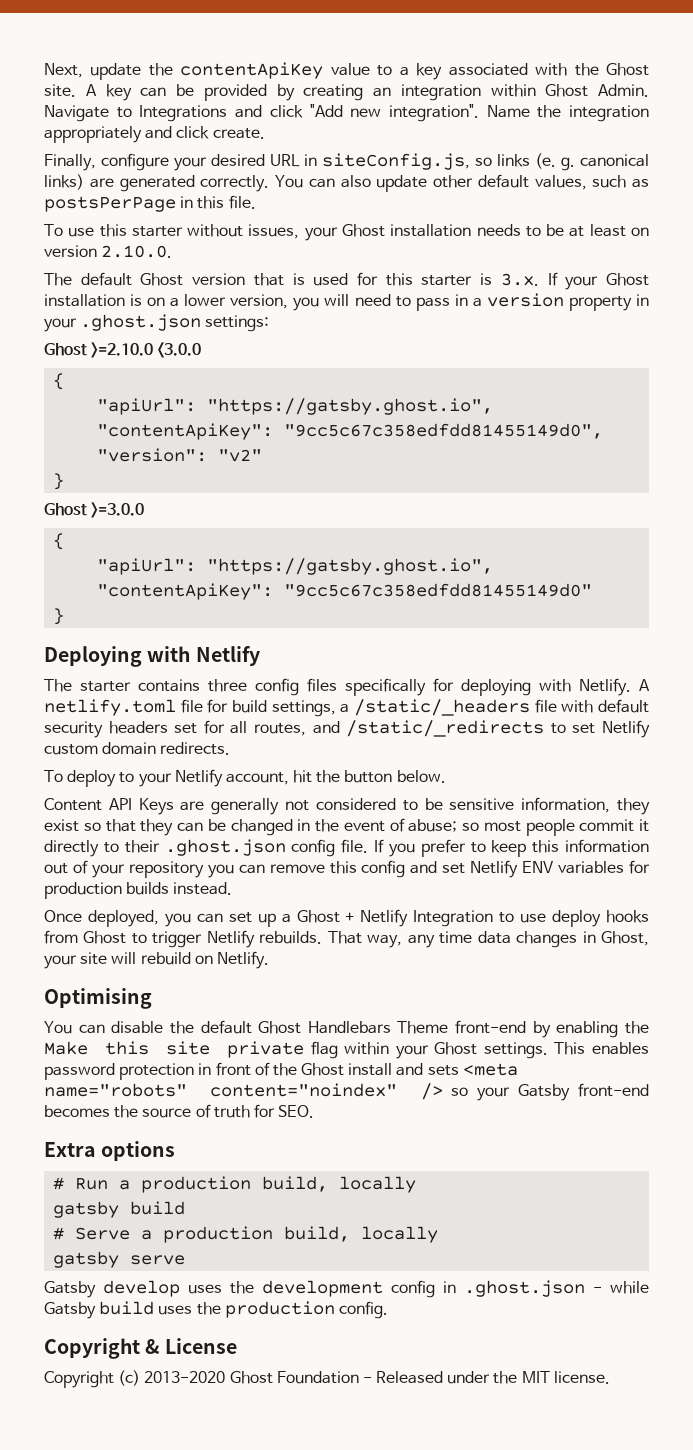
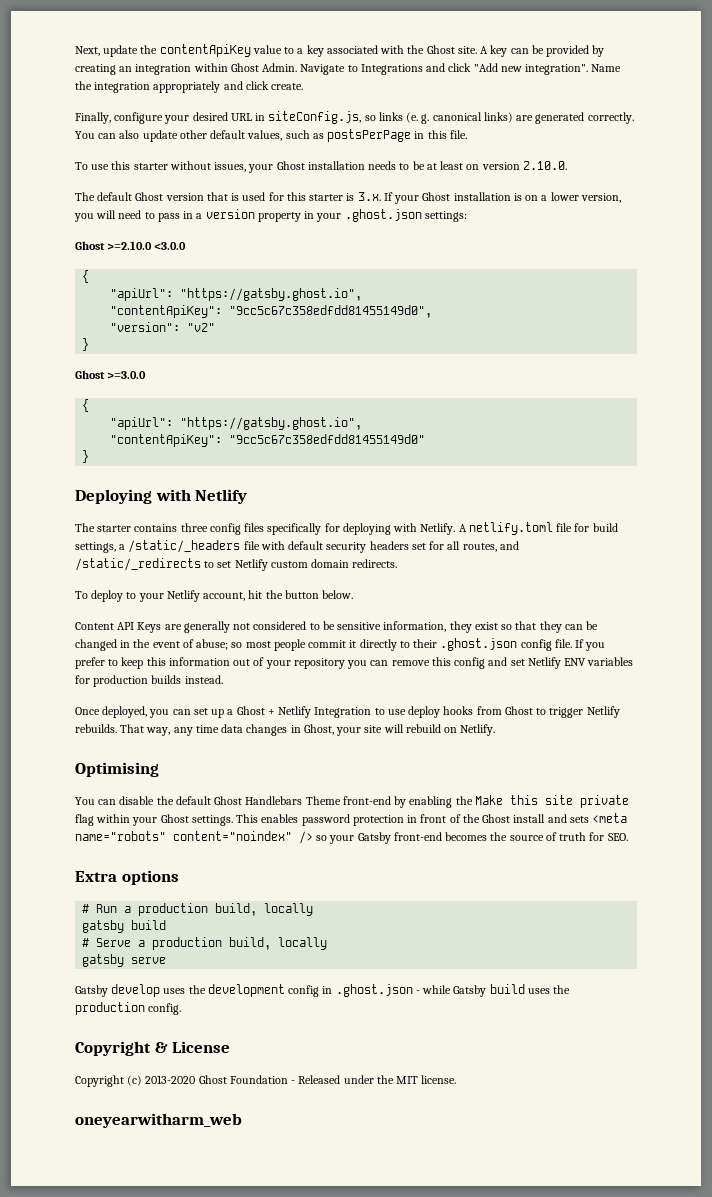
+ oneyearwitharm_web

